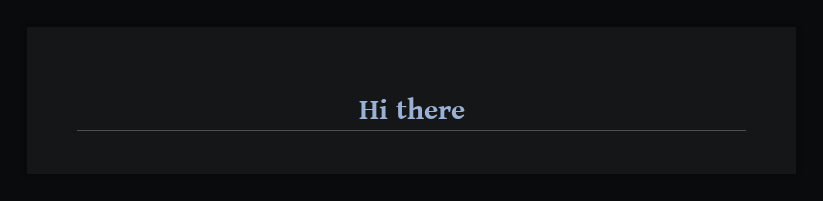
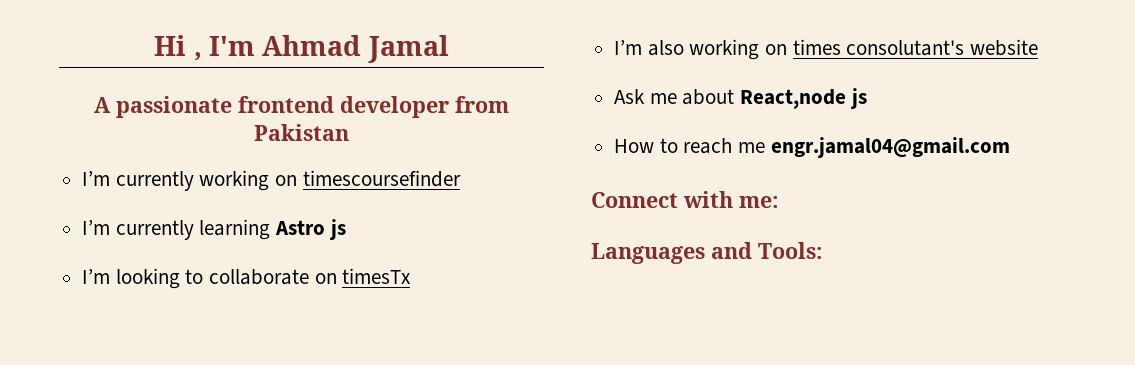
- Hi there
+ Hi , I'm Ahmad Jamal
+ A passionate frontend developer from Pakistan
+ I’m currently working on timescoursefinder
+ I’m currently learning Astro js
+ I’m looking to collaborate on timesTx
+ I’m also working on times consolutant's website
+ Ask me about React,node js
+ How to reach me engr.jamal04@gmail.com
+ Connect with me:
+ Languages and Tools:

